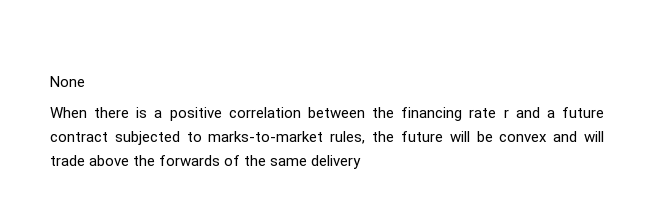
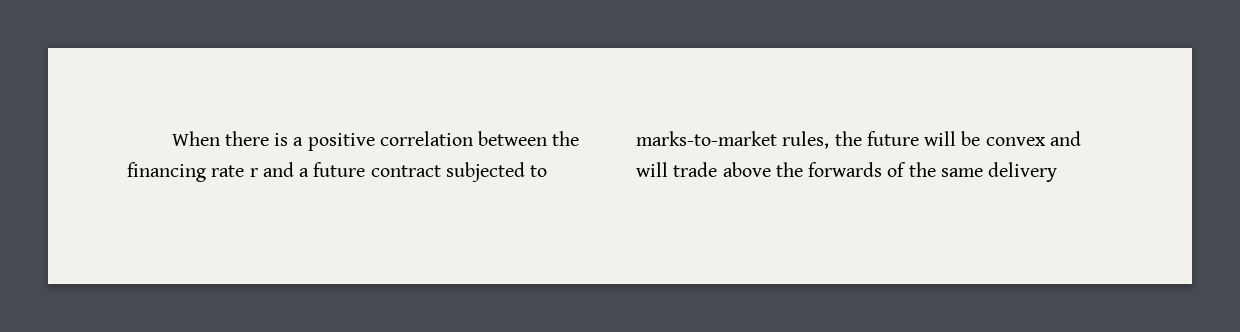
- None

